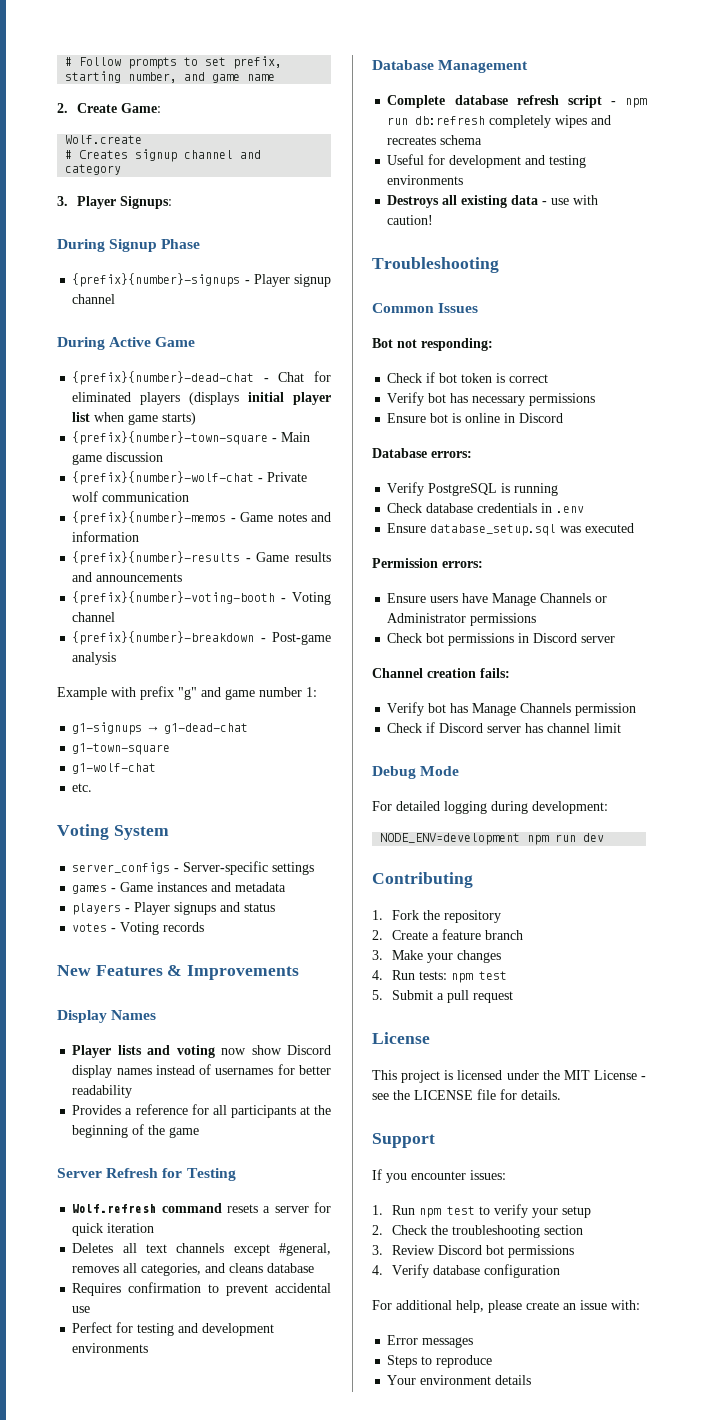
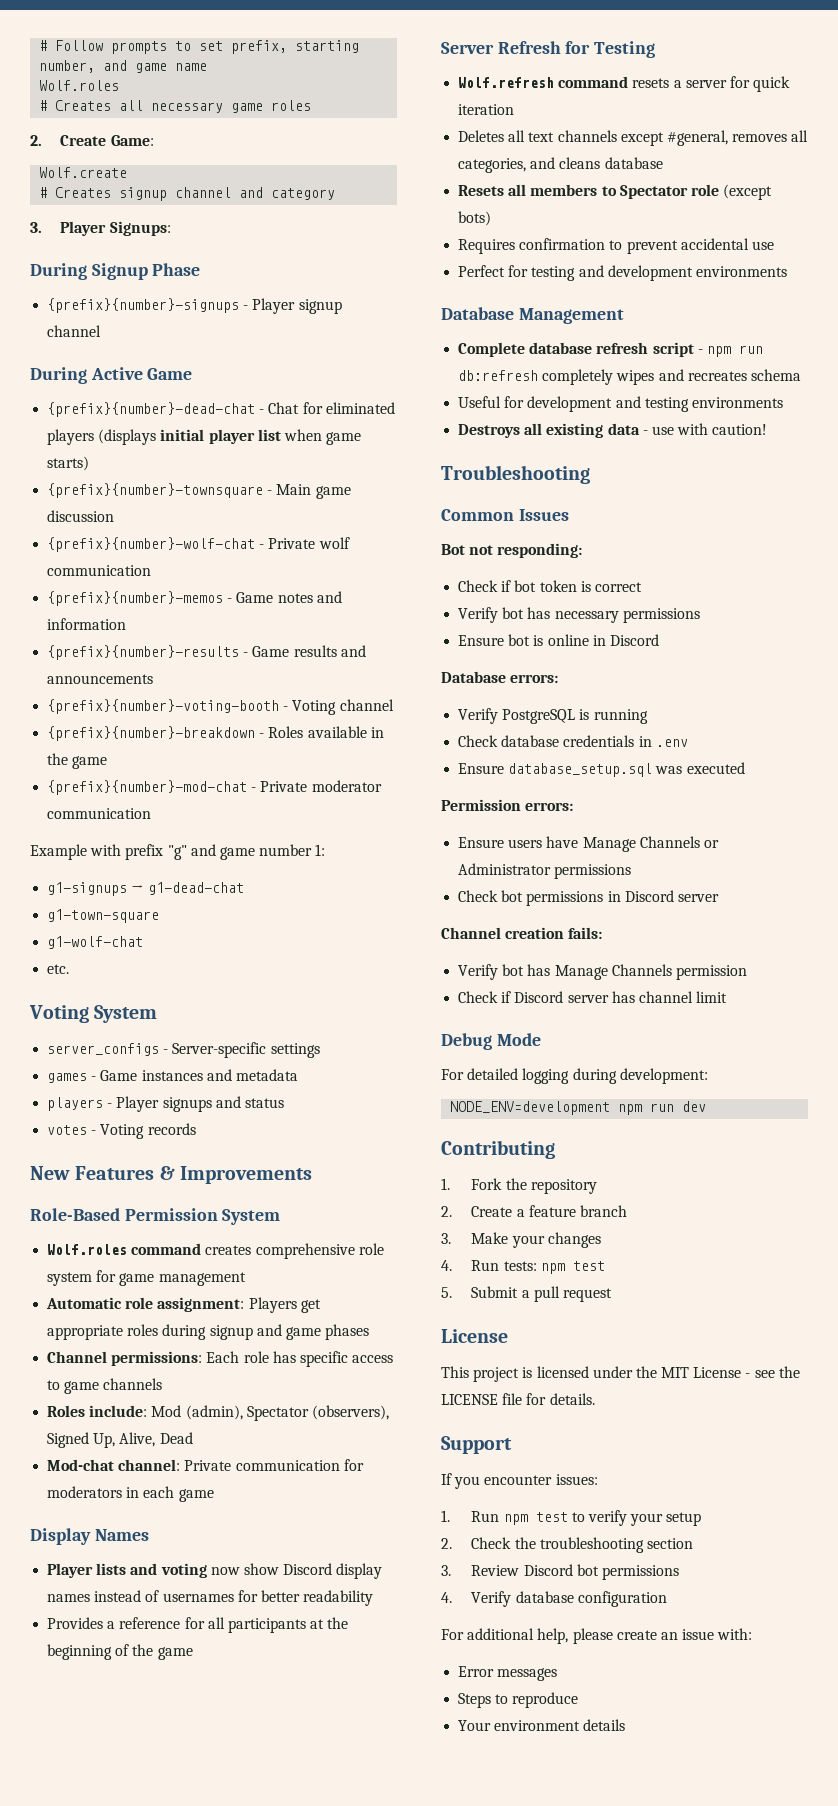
  # Follow prompts to set prefix, starting number, and game name
+ Wolf.roles
+ # Creates all necessary game roles
- {prefix}{number}-town-square - Main game discussion
+ {prefix}{number}-townsquare - Main game discussion
- {prefix}{number}-breakdown - Post-game analysis
+ {prefix}{number}-breakdown - Roles available in the game
+ {prefix}{number}-mod-chat - Private moderator communication
+ Role-Based Permission System
+ Wolf.roles command creates comprehensive role system for game management
+ Automatic role assignment: Players get appropriate roles during signup and game phases
+ Channel permissions: Each role has specific access to game channels
+ Roles include: Mod (admin), Spectator (observers), Signed Up, Alive, Dead
+ Mod-chat channel: Private communication for moderators in each game
+ Resets all members to Spectator role (except bots)

